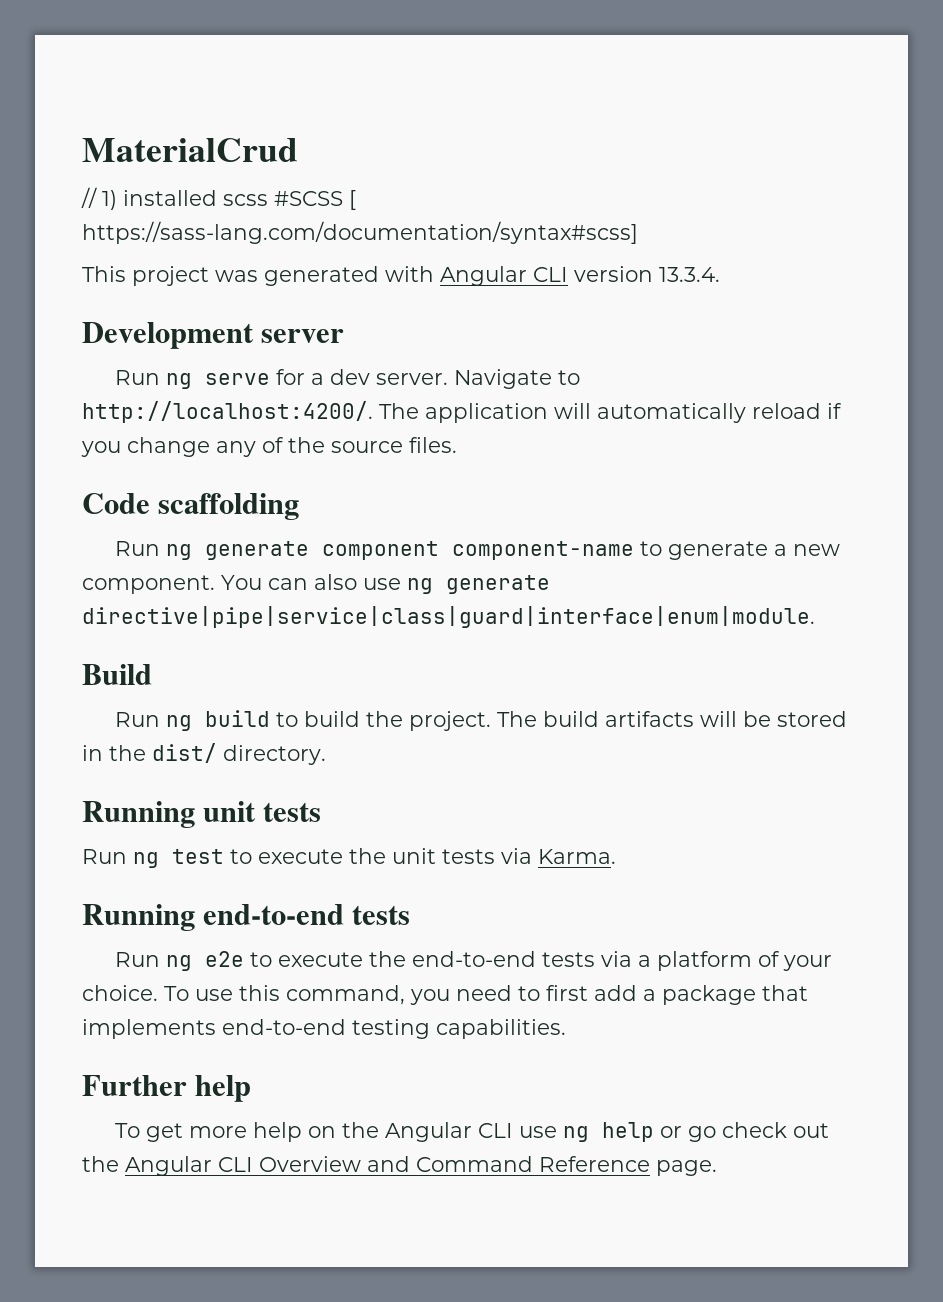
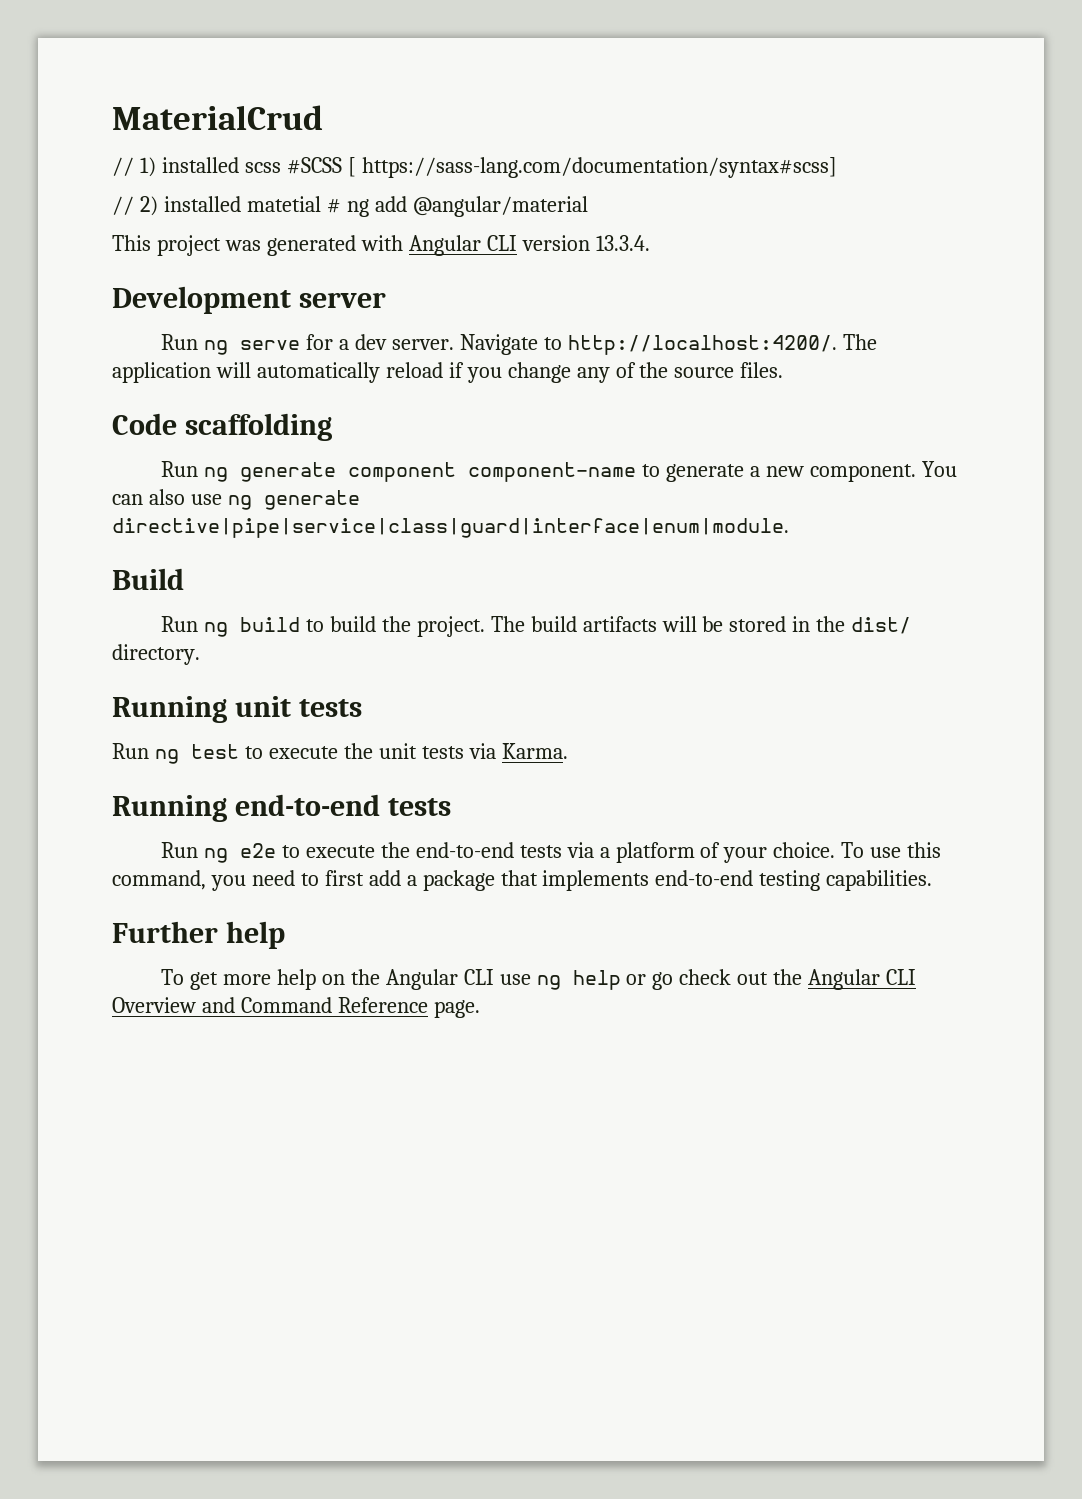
+ // 2) installed matetial # ng add @angular/material

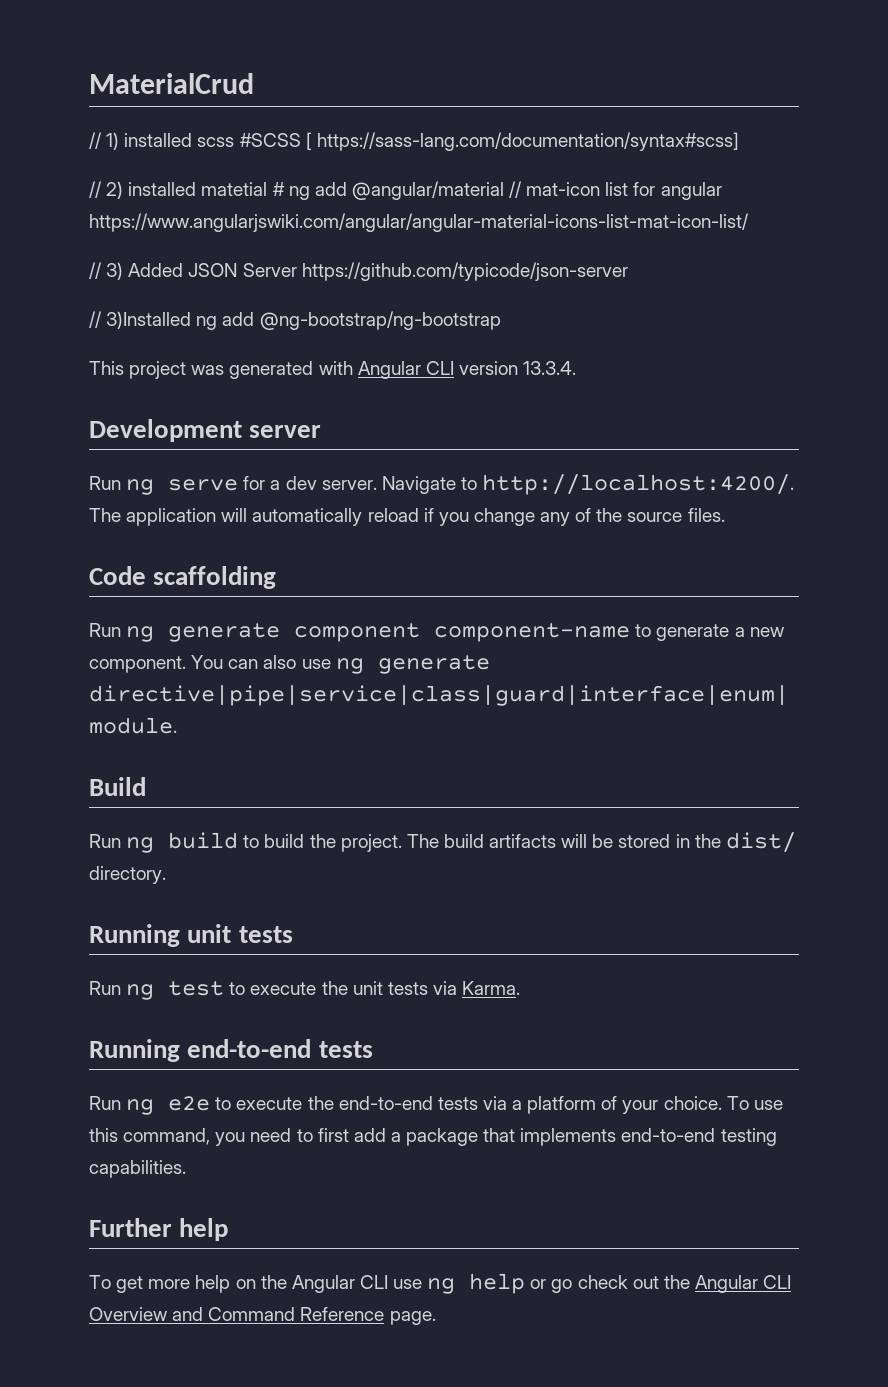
- // 2) installed matetial # ng add @angular/material
+ // 2) installed matetial # ng add @angular/material // mat-icon list for angular https://www.angularjswiki.com/angular/angular-material-icons-list-mat-icon-list/
+ // 3) Added JSON Server https://github.com/typicode/json-server
+ // 3)Installed ng add @ng-bootstrap/ng-bootstrap

